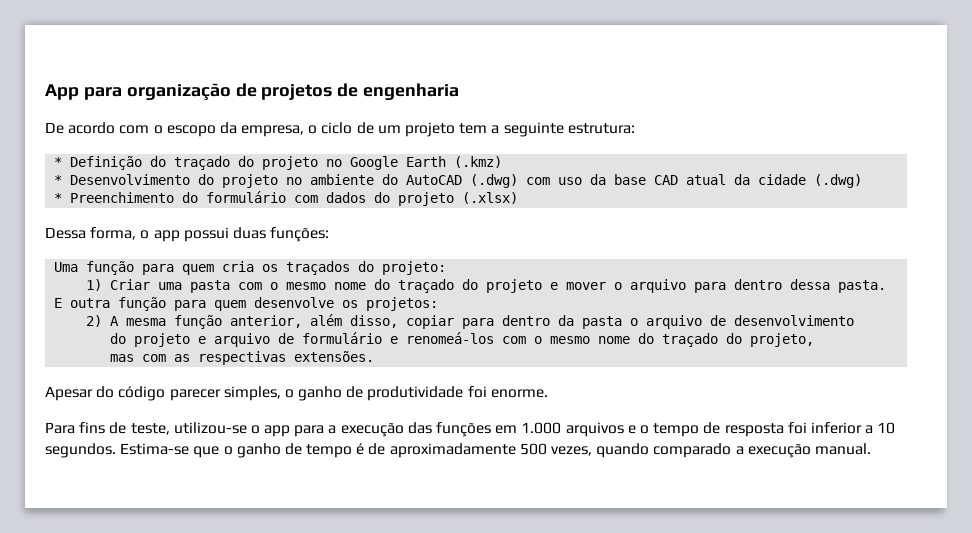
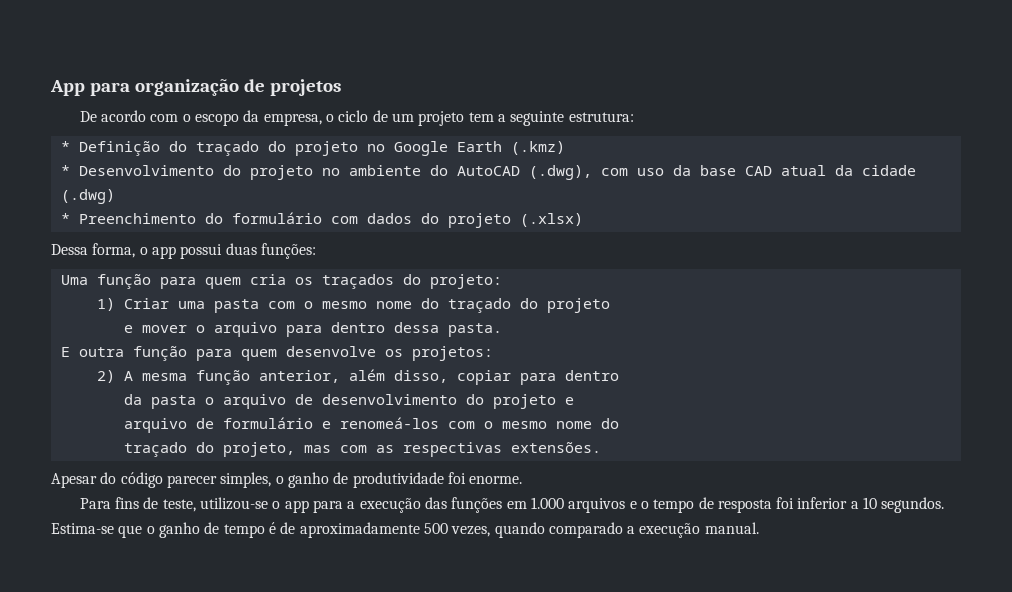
- App para organização de projetos de engenharia
+ App para organização de projetos
- * Desenvolvimento do projeto no ambiente do AutoCAD (.dwg) com uso da base CAD atual da cidade (.dwg)
+ * Desenvolvimento do projeto no ambiente do AutoCAD (.dwg), com uso da base CAD atual da cidade (.dwg)
- 1) Criar uma pasta com o mesmo nome do traçado do projeto e mover o arquivo para dentro dessa pasta.
+ 1) Criar uma pasta com o mesmo nome do traçado do projeto
+ e mover o arquivo para dentro dessa pasta.
- 2) A mesma função anterior, além disso, copiar para dentro da pasta o arquivo de desenvolvimento
- do projeto e arquivo de formulário e renomeá-los com o mesmo nome do traçado do projeto,
- mas com as respectivas extensões.
+ 2) A mesma função anterior, além disso, copiar para dentro
+ da pasta o arquivo de desenvolvimento do projeto e
+ arquivo de formulário e renomeá-los com o mesmo nome do
+ traçado do projeto, mas com as respectivas extensões.

